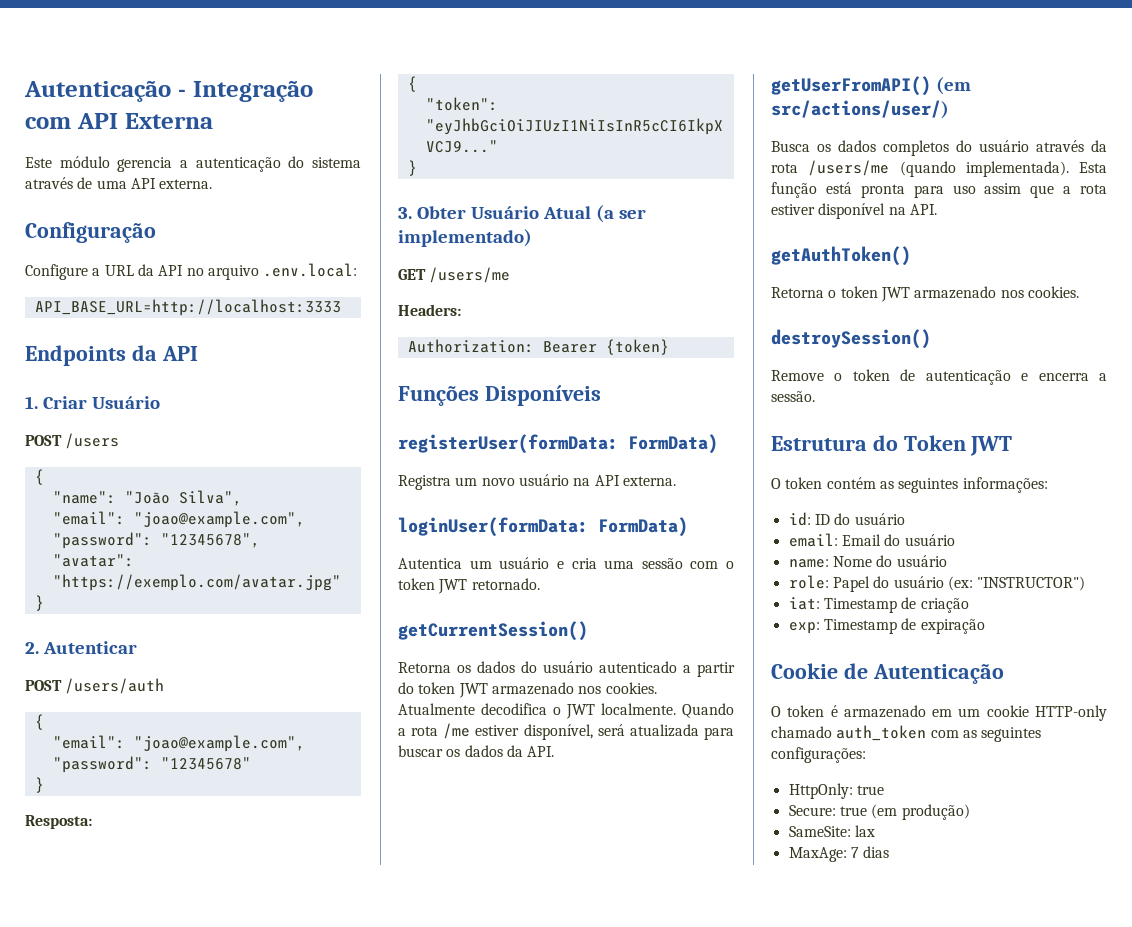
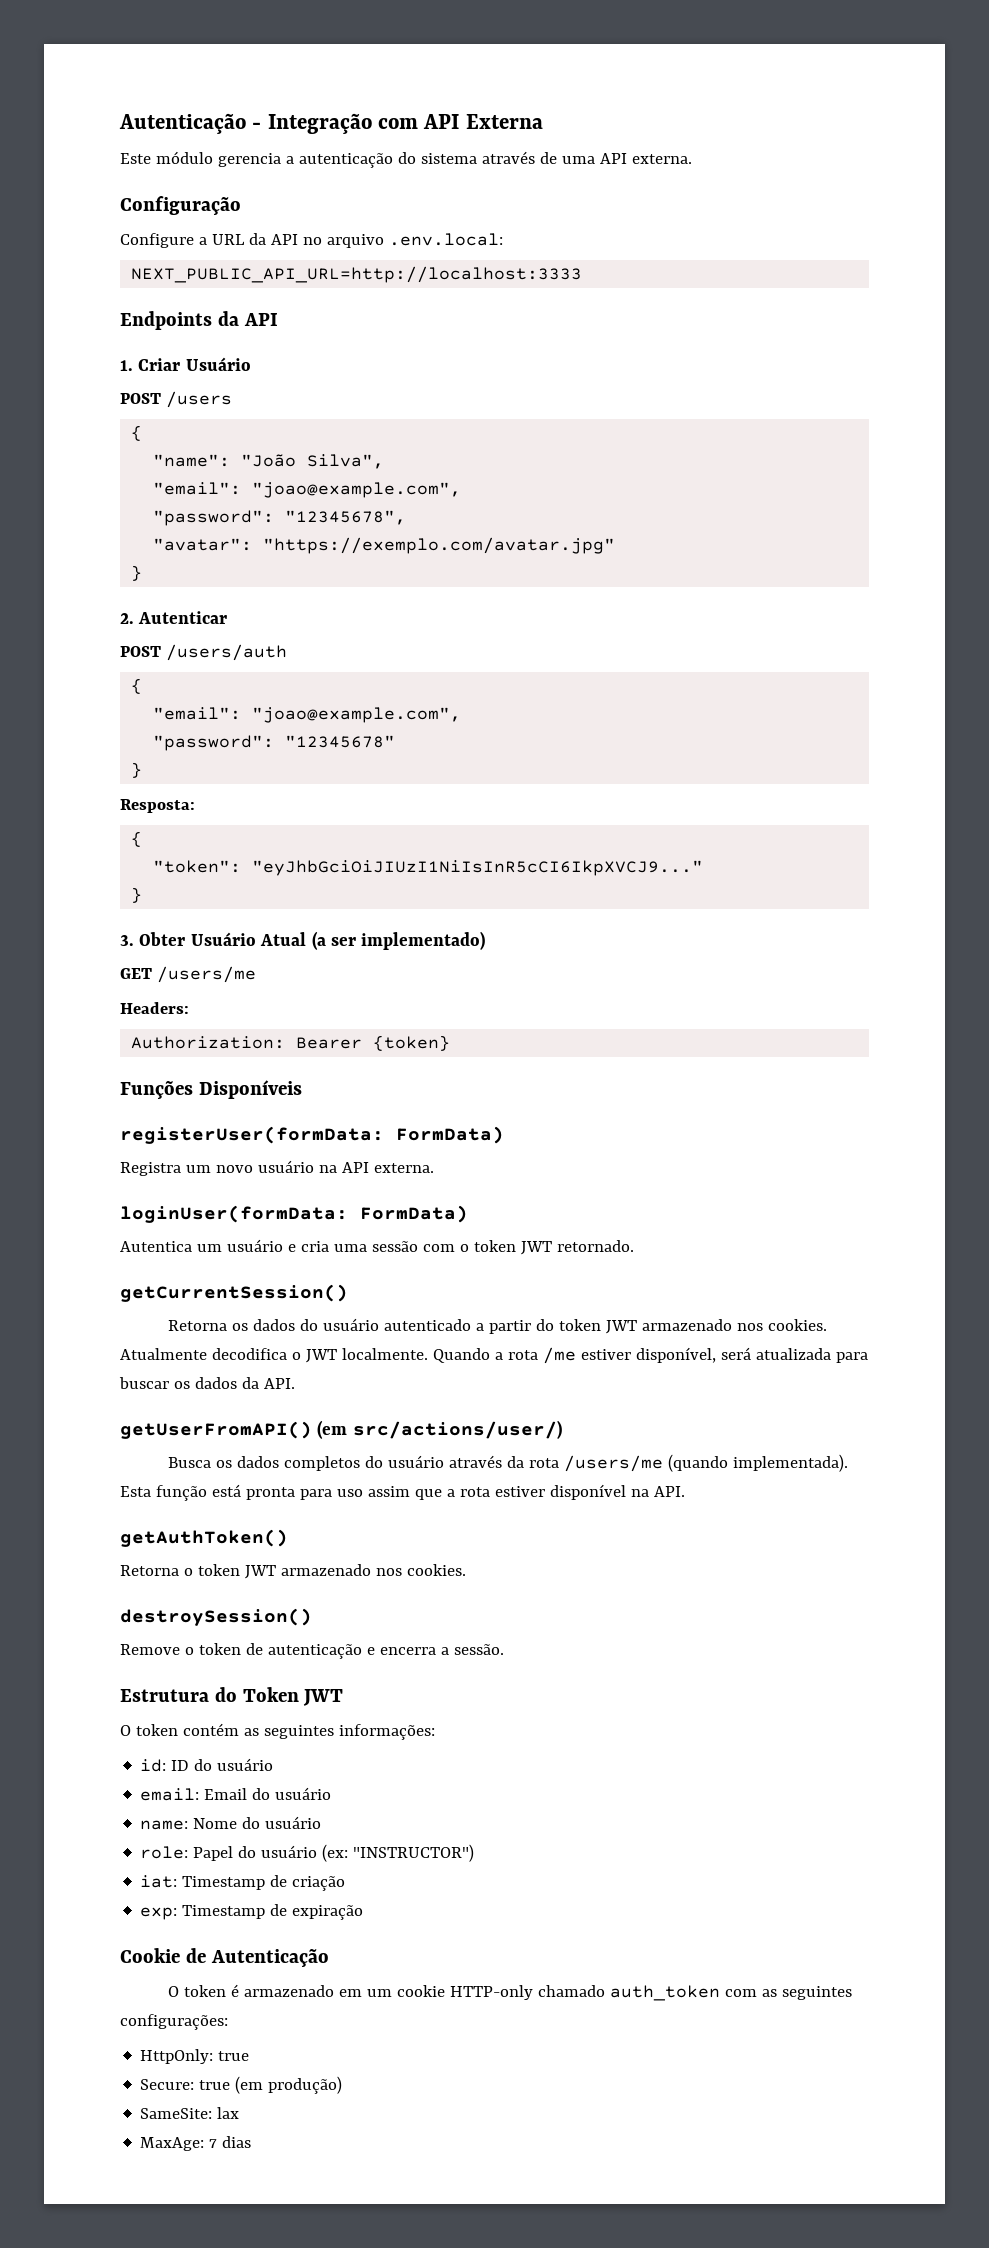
- API_BASE_URL=http://localhost:3333
+ NEXT_PUBLIC_API_URL=http://localhost:3333

